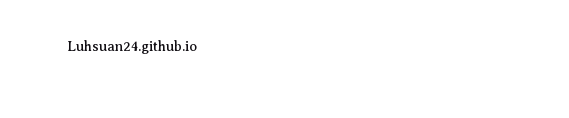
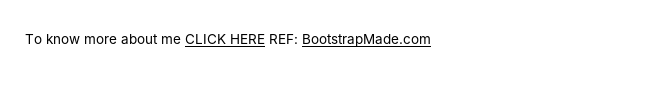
- Luhsuan24.github.io
+ To know more about me CLICK HERE REF: BootstrapMade.com

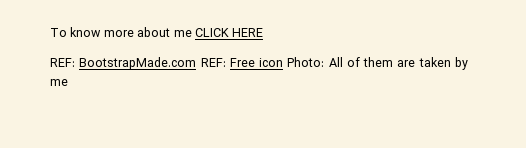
- To know more about me CLICK HERE REF: BootstrapMade.com
+ To know more about me CLICK HERE
+ REF: BootstrapMade.com REF: Free icon Photo: All of them are taken by me

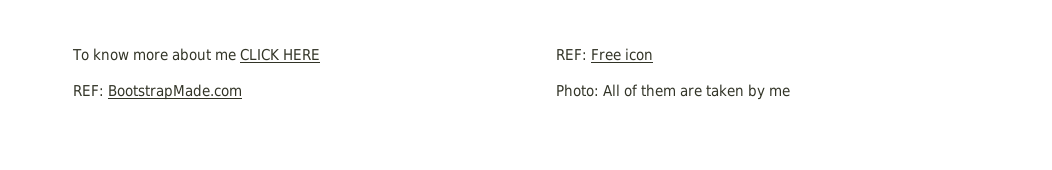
- REF: BootstrapMade.com REF: Free icon Photo: All of them are taken by me
+ REF: BootstrapMade.com
+ REF: Free icon
+ Photo: All of them are taken by me

